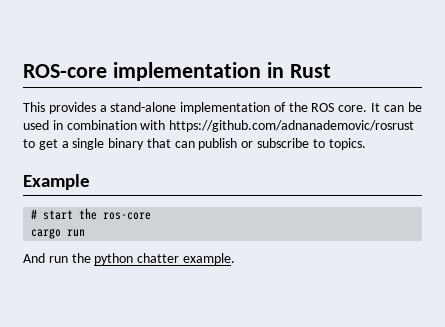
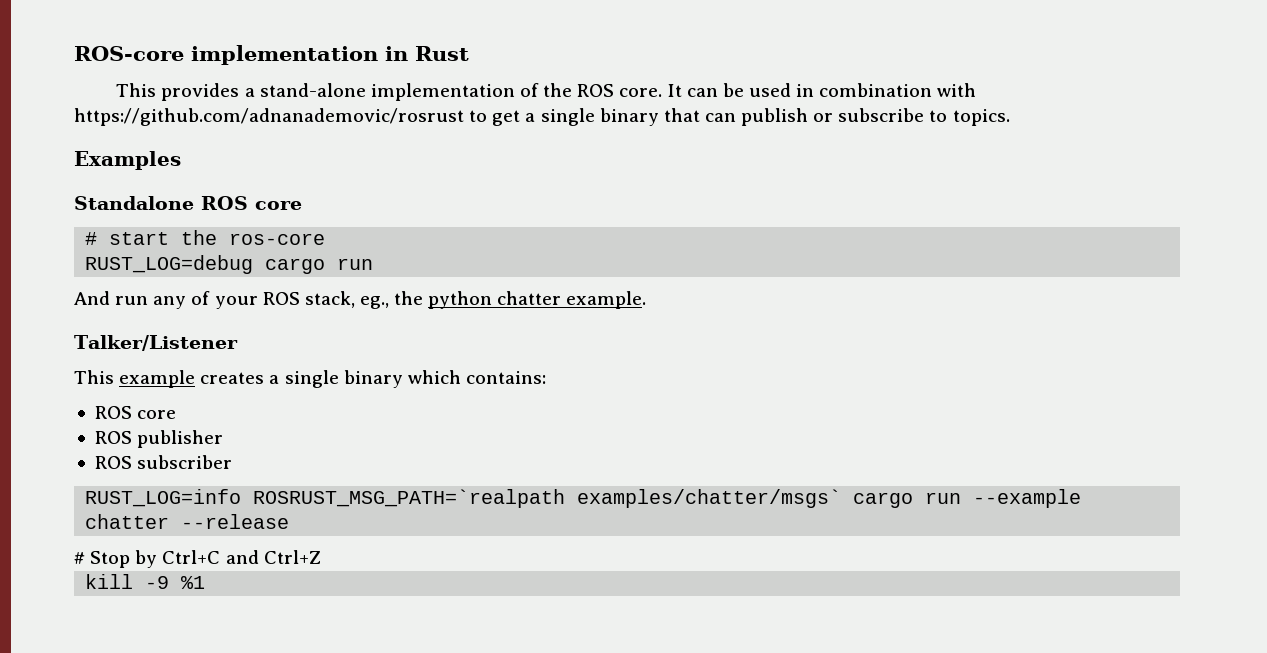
- Example
+ Examples
+ Standalone ROS core
- cargo run
+ RUST_LOG=debug cargo run
- And run the python chatter example.
+ And run any of your ROS stack, eg., the python chatter example.
+ Talker/Listener
+ This example creates a single binary which contains:
+ ROS core
+ ROS publisher
+ ROS subscriber
+ RUST_LOG=info ROSRUST_MSG_PATH=`realpath examples/chatter/msgs` cargo run --example chatter --release
+ # Stop by Ctrl+C and Ctrl+Z
+ kill -9 %1

